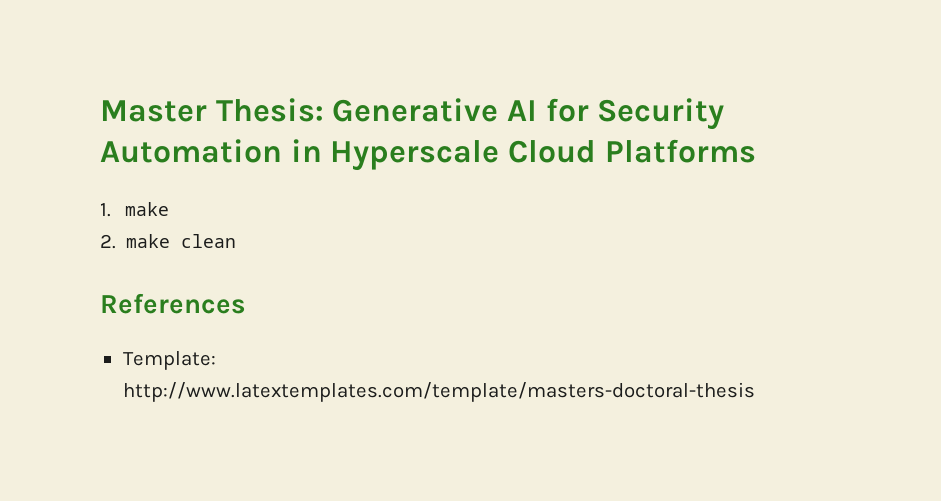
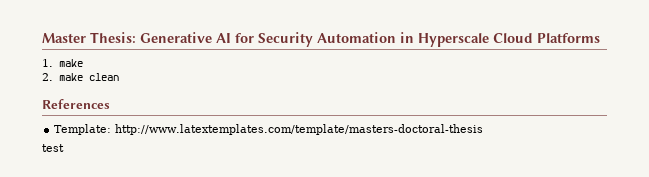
+ test

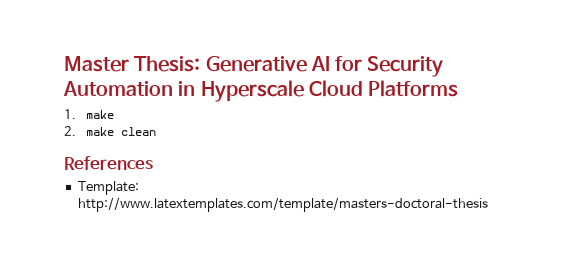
- test

